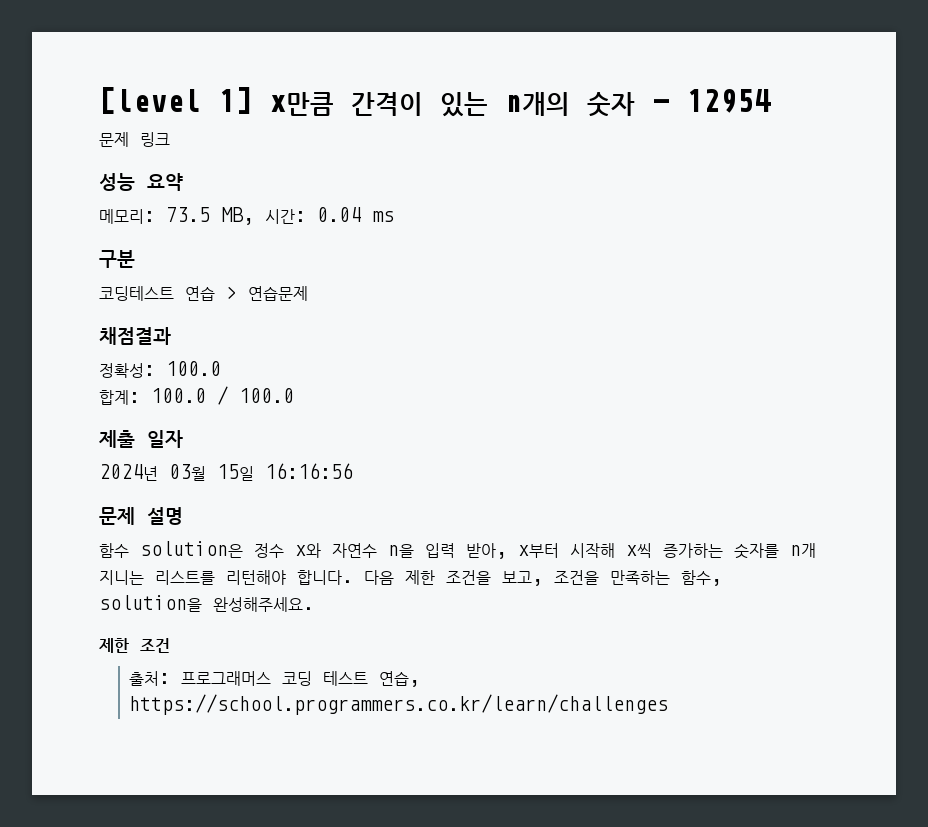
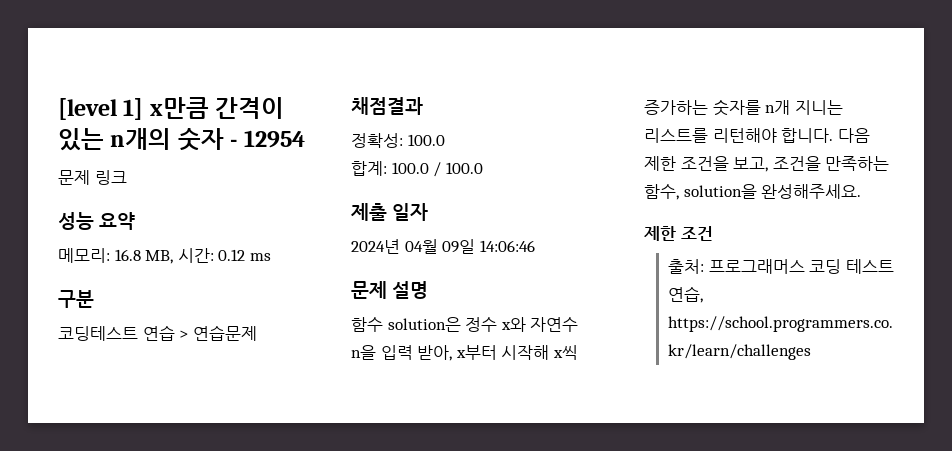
- 메모리: 73.5 MB, 시간: 0.04 ms
+ 메모리: 16.8 MB, 시간: 0.12 ms
- 2024년 03월 15일 16:16:56
+ 2024년 04월 09일 14:06:46

